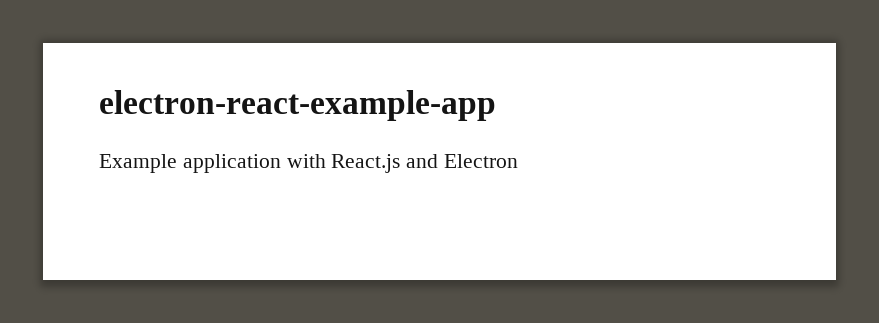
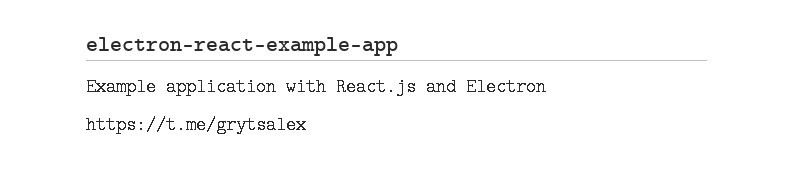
+ https://t.me/grytsalex

